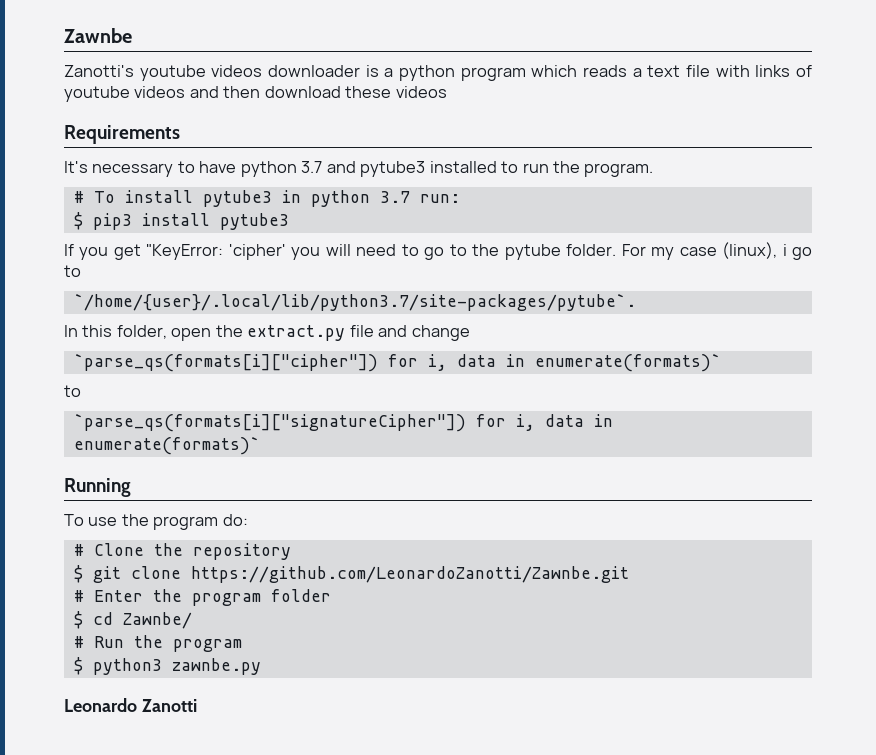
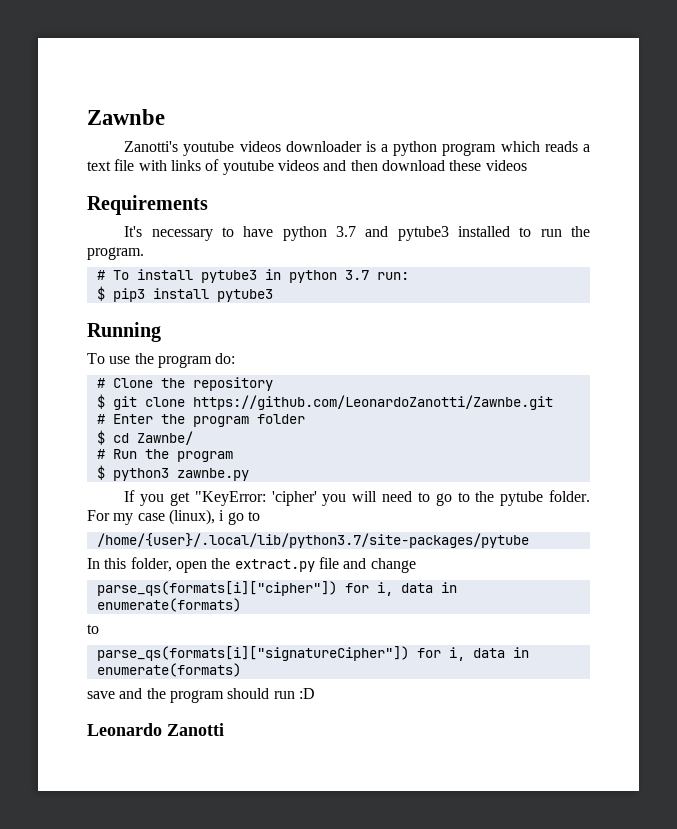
- If you get "KeyError: 'cipher' you will need to go to the pytube folder. For my case (linux), i go to
- `/home/{user}/.local/lib/python3.7/site-packages/pytube`.
- In this folder, open the extract.py file and change
- `parse_qs(formats[i]["cipher"]) for i, data in enumerate(formats)`
- to
- `parse_qs(formats[i]["signatureCipher"]) for i, data in enumerate(formats)`
+ If you get "KeyError: 'cipher' you will need to go to the pytube folder. For my case (linux), i go to
+ /home/{user}/.local/lib/python3.7/site-packages/pytube
+ In this folder, open the extract.py file and change
+ parse_qs(formats[i]["cipher"]) for i, data in enumerate(formats)
+ to
+ parse_qs(formats[i]["signatureCipher"]) for i, data in enumerate(formats)
+ save and the program should run :D

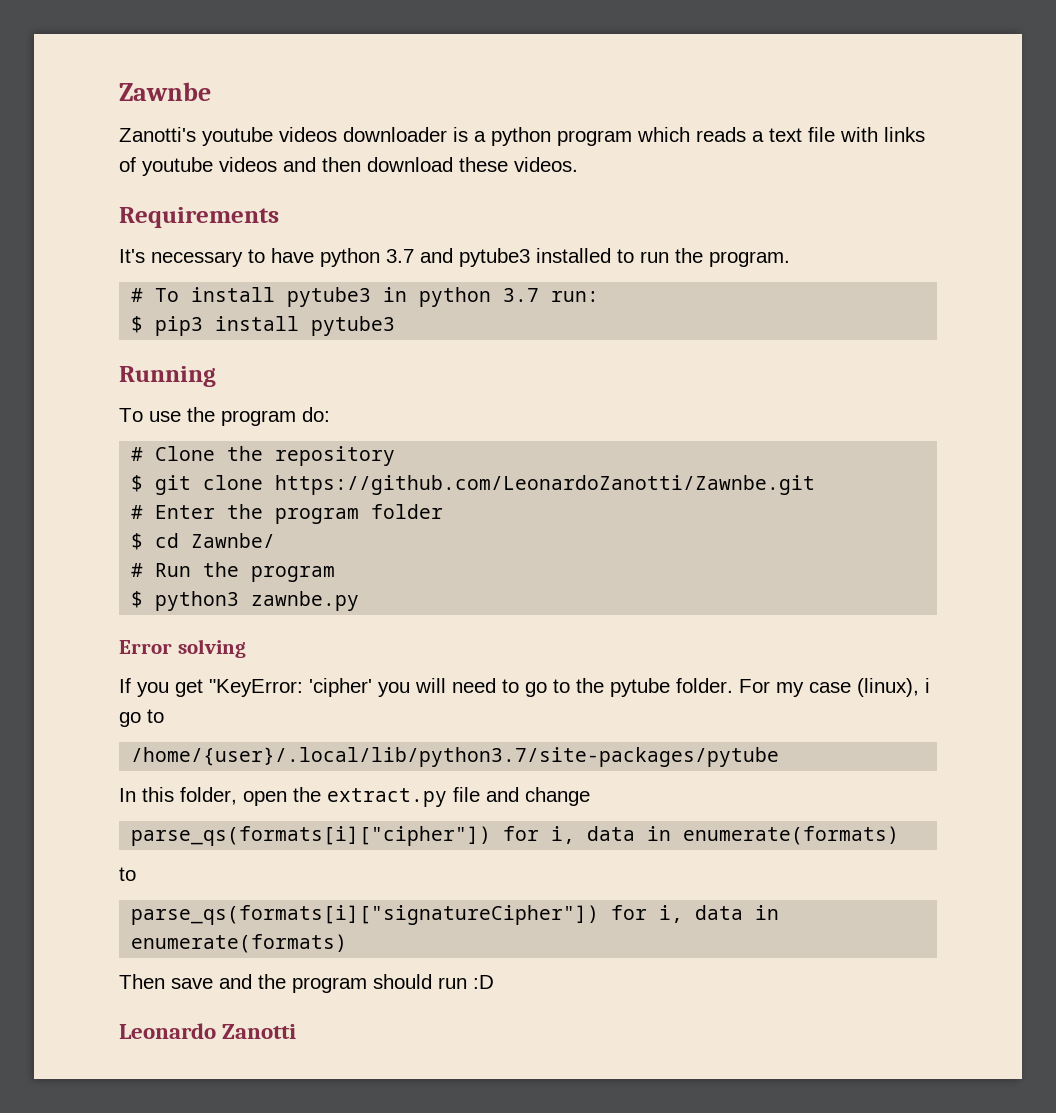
- Zanotti's youtube videos downloader is a python program which reads a text file with links of youtube videos and then download these videos
+ Zanotti's youtube videos downloader is a python program which reads a text file with links of youtube videos and then download these videos.
+ Error solving
- save and the program should run :D
+ Then save and the program should run :D

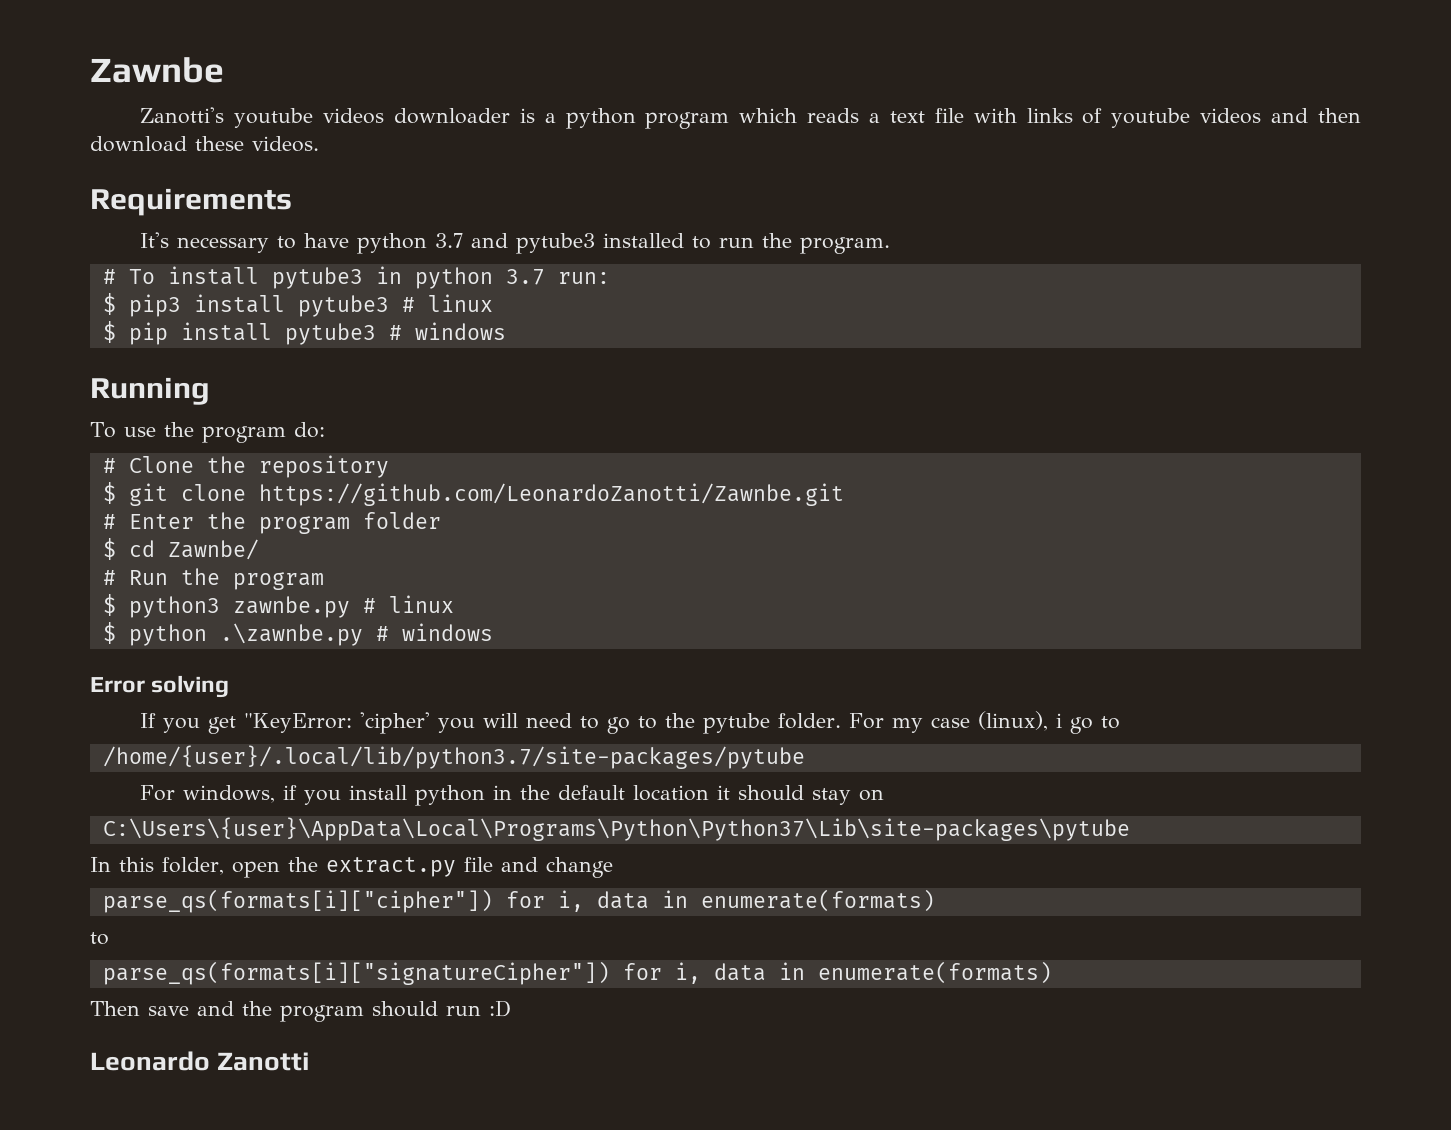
- $ pip3 install pytube3
+ $ pip3 install pytube3 # linux
+ $ pip install pytube3 # windows
- $ python3 zawnbe.py
+ $ python3 zawnbe.py # linux
+ $ python .\zawnbe.py # windows
+ For windows, if you install python in the default location it should stay on
+ C:\Users\{user}\AppData\Local\Programs\Python\Python37\Lib\site-packages\pytube

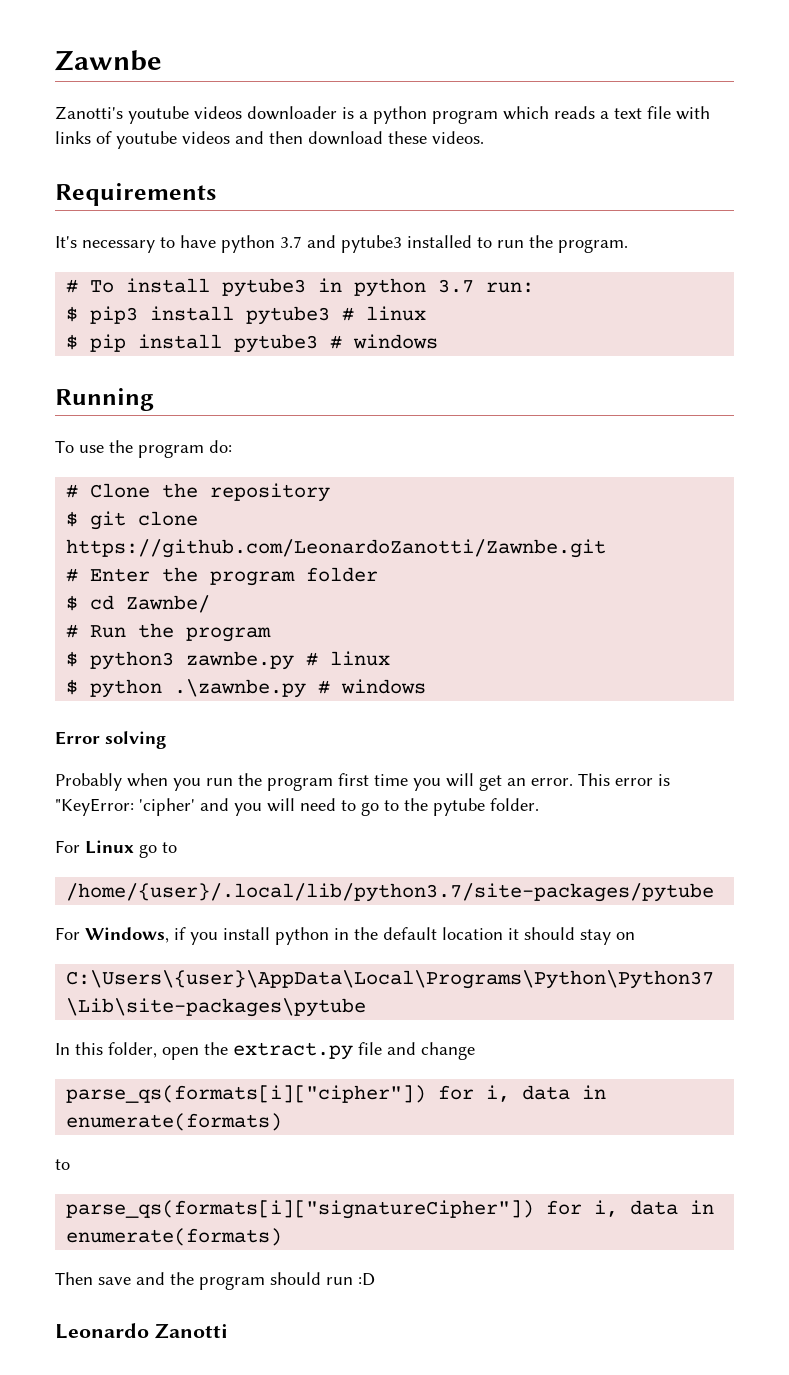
- If you get "KeyError: 'cipher' you will need to go to the pytube folder. For my case (linux), i go to
+ Probably when you run the program first time you will get an error. This error is "KeyError: 'cipher' and you will need to go to the pytube folder.
+ For Linux go to
- For windows, if you install python in the default location it should stay on
+ For Windows, if you install python in the default location it should stay on

